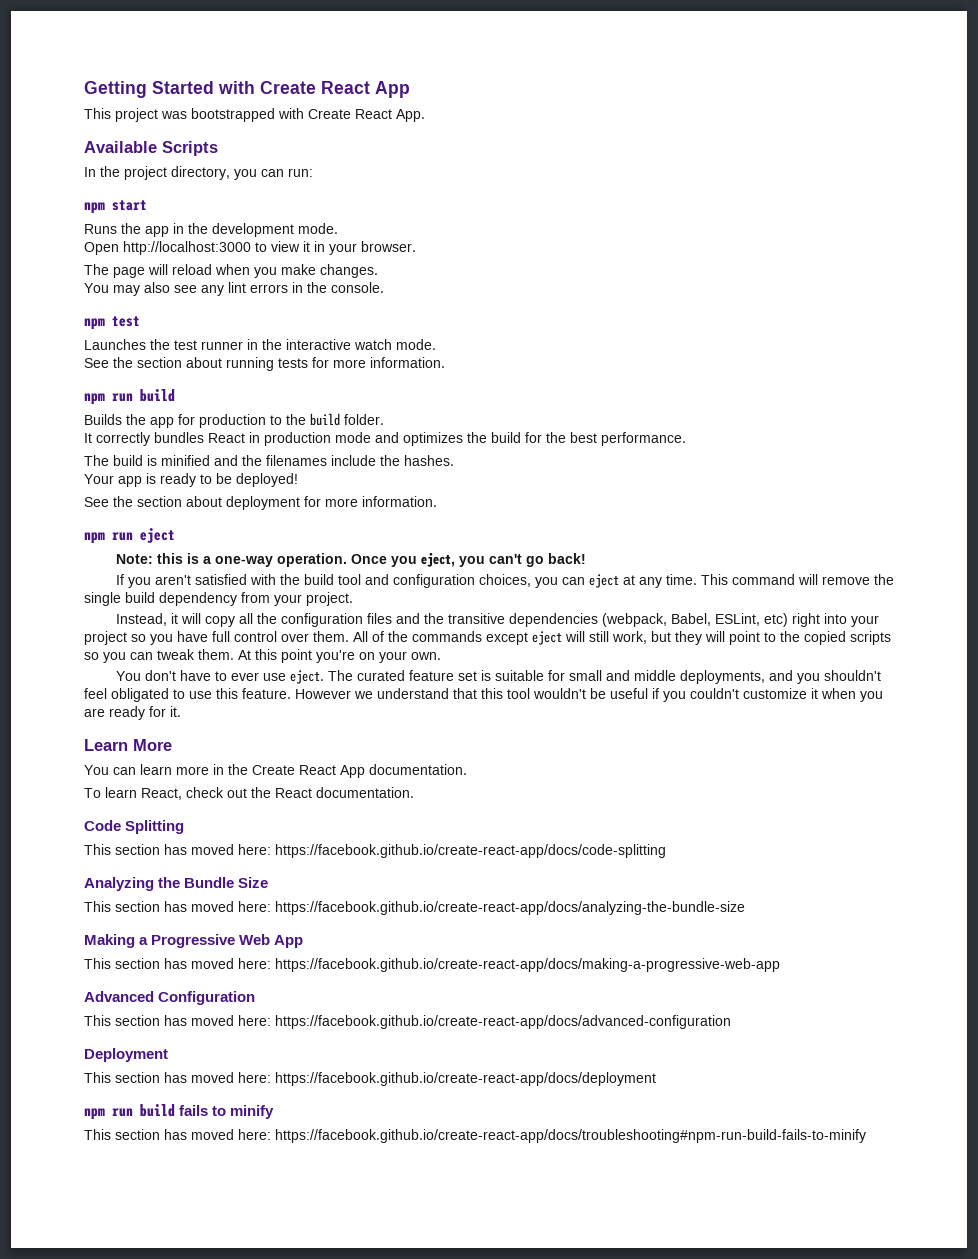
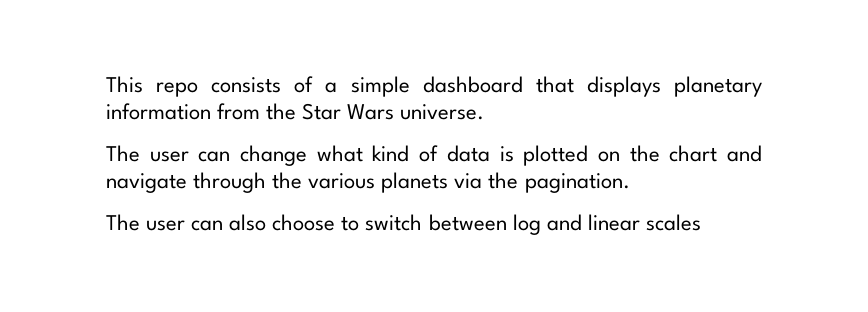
- Getting Started with Create React App
- This project was bootstrapped with Create React App.
- Available Scripts
- In the project directory, you can run:
- npm start
- Runs the app in the development mode.
- Open http://localhost:3000 to view it in your browser.
- The page will reload when you make changes.
- You may also see any lint errors in the console.
- npm test
- Launches the test runner in the interactive watch mode.
- See the section about running tests for more information.
- npm run build
- Builds the app for production to the build folder.
- It correctly bundles React in production mode and optimizes the build for the best performance.
- The build is minified and the filenames include the hashes.
- Your app is ready to be deployed!
- See the section about deployment for more information.
- npm run eject
- Note: this is a one-way operation. Once you eject, you can't go back!
- If you aren't satisfied with the build tool and configuration choices, you can eject at any time. This command will remove the single build dependency from your project.
- Instead, it will copy all the configuration files and the transitive dependencies (webpack, Babel, ESLint, etc) right into your project so you have full control over them. All of the commands except eject will still work, but they will point to the copied scripts so you can tweak them. At this point you're on your own.
- You don't have to ever use eject. The curated feature set is suitable for small and middle deployments, and you shouldn't feel obligated to use this feature. However we understand that this tool wouldn't be useful if you couldn't customize it when you are ready for it.
- Learn More
- You can learn more in the Create React App documentation.
- To learn React, check out the React documentation.
- Code Splitting
- This section has moved here: https://facebook.github.io/create-react-app/docs/code-splitting
- Analyzing the Bundle Size
- This section has moved here: https://facebook.github.io/create-react-app/docs/analyzing-the-bundle-size
- Making a Progressive Web App
- This section has moved here: https://facebook.github.io/create-react-app/docs/making-a-progressive-web-app
- Advanced Configuration
- This section has moved here: https://facebook.github.io/create-react-app/docs/advanced-configuration
- Deployment
- This section has moved here: https://facebook.github.io/create-react-app/docs/deployment
- npm run build fails to minify
- This section has moved here: https://facebook.github.io/create-react-app/docs/troubleshooting#npm-run-build-fails-to-minify
+ This repo consists of a simple dashboard that displays planetary information from the Star Wars universe.
+ The user can change what kind of data is plotted on the chart and navigate through the various planets via the pagination.
+ The user can also choose to switch between log and linear scales

